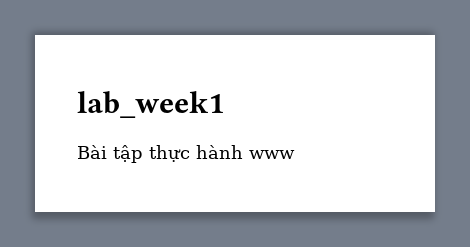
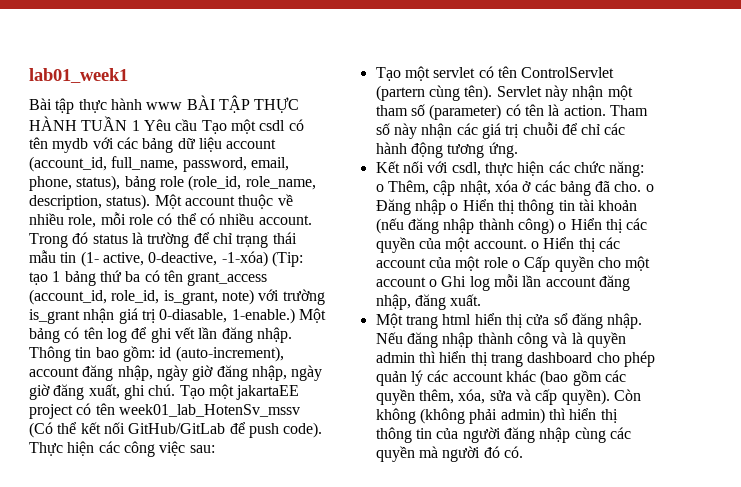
- lab_week1
+ lab01_week1
- Bài tập thực hành www
+ Bài tập thực hành www BÀI TẬP THỰC HÀNH TUẦN 1 Yêu cầu Tạo một csdl có tên mydb với các bảng dữ liệu account (account_id, full_name, password, email, phone, status), bảng role (role_id, role_name, description, status). Một account thuộc về nhiều role, mỗi role có thể có nhiều account. Trong đó status là trường để chỉ trạng thái mẫu tin (1- active, 0-deactive, -1-xóa) (Tip: tạo 1 bảng thứ ba có tên grant_access (account_id, role_id, is_grant, note) với trường is_grant nhận giá trị 0-diasable, 1-enable.) Một bảng có tên log để ghi vết lần đăng nhập. Thông tin bao gồm: id (auto-increment), account đăng nhập, ngày giờ đăng nhập, ngày giờ đăng xuất, ghi chú. Tạo một jakartaEE project có tên week01_lab_HotenSv_mssv (Có thể kết nối GitHub/GitLab để push code). Thực hiện các công việc sau:
+ Tạo một servlet có tên ControlServlet (partern cùng tên). Servlet này nhận một tham số (parameter) có tên là action. Tham số này nhận các giá trị chuỗi để chỉ các hành động tương ứng.
+ Kết nối với csdl, thực hiện các chức năng: o Thêm, cập nhật, xóa ở các bảng đã cho. o Đăng nhập o Hiển thị thông tin tài khoản (nếu đăng nhập thành công) o Hiển thị các quyền của một account. o Hiển thị các account của một role o Cấp quyền cho một account o Ghi log mỗi lần account đăng nhập, đăng xuất.
+ Một trang html hiển thị cửa sổ đăng nhập. Nếu đăng nhập thành công và là quyền admin thì hiển thị trang dashboard cho phép quản lý các account khác (bao gồm các quyền thêm, xóa, sửa và cấp quyền). Còn không (không phải admin) thì hiển thị thông tin của người đăng nhập cùng các quyền mà người đó có.

